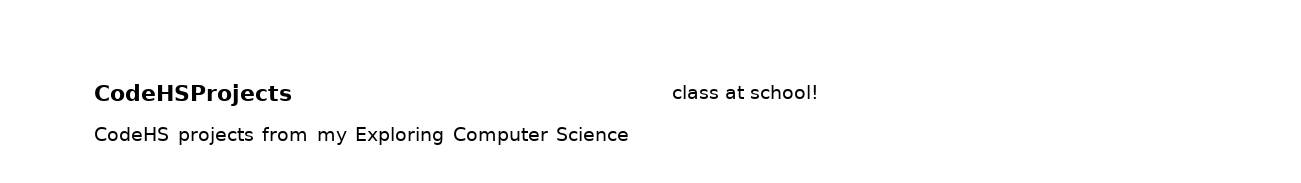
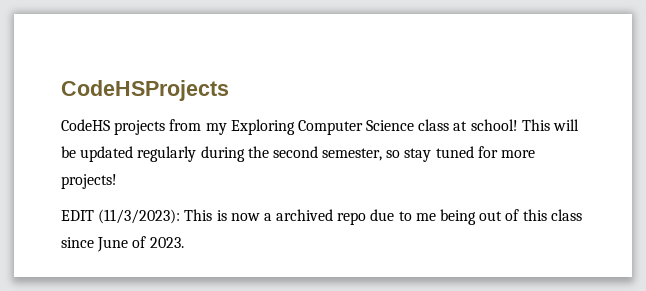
+ This will be updated regularly during the second semester, so stay tuned for more projects!
+ EDIT (11/3/2023): This is now a archived repo due to me being out of this class since June of 2023.

